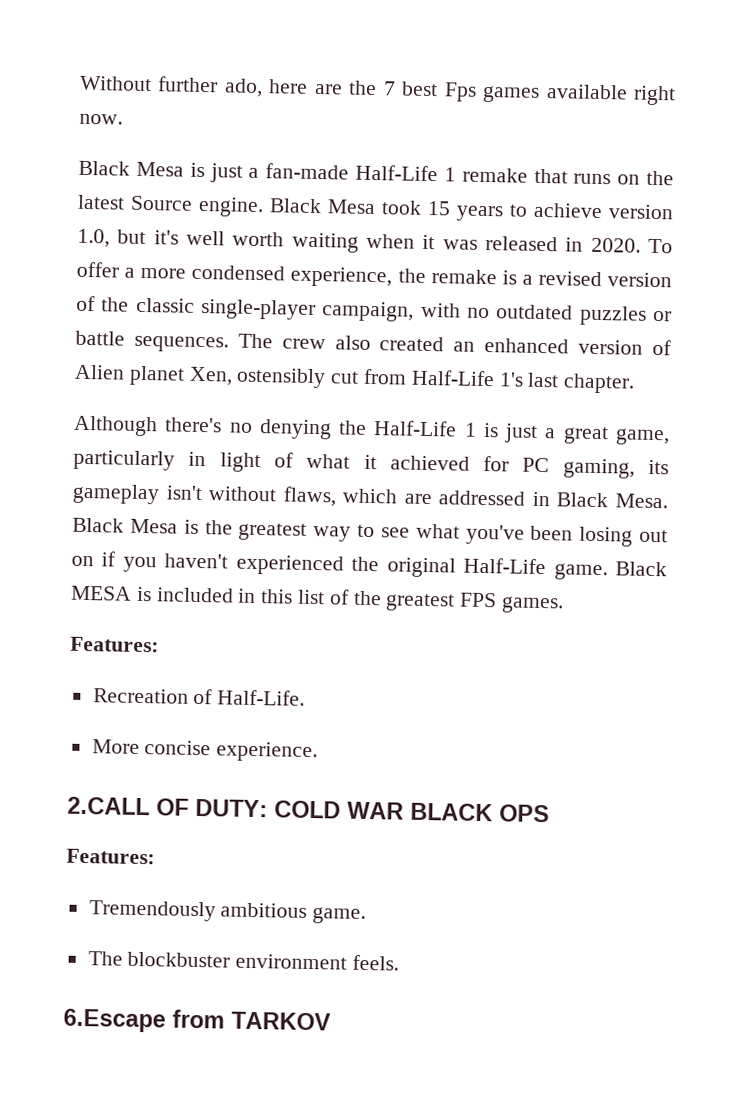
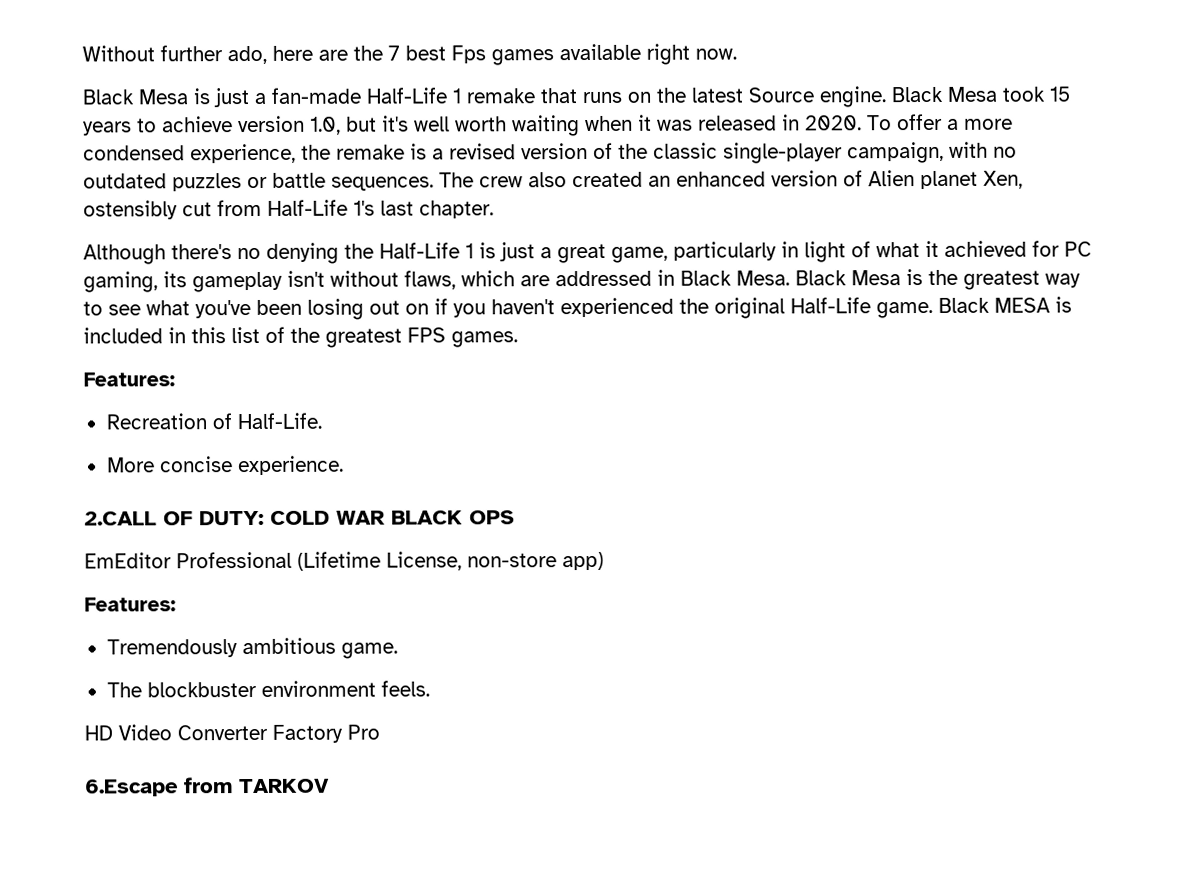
+ EmEditor Professional (Lifetime License, non-store app)
+ HD Video Converter Factory Pro

